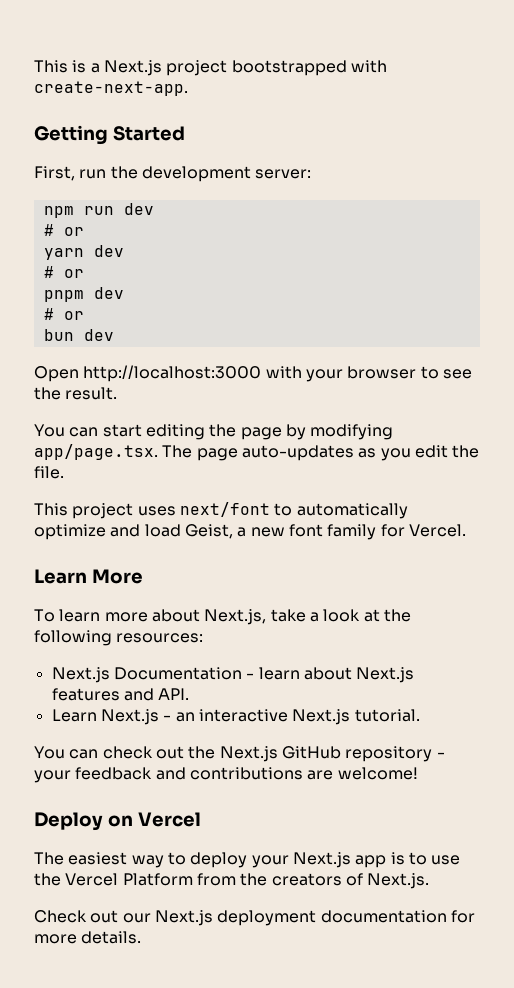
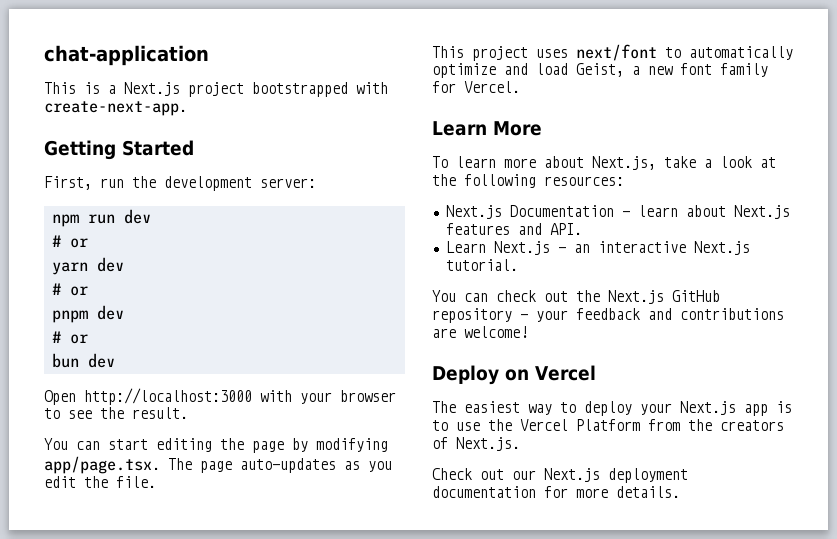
+ chat-application

